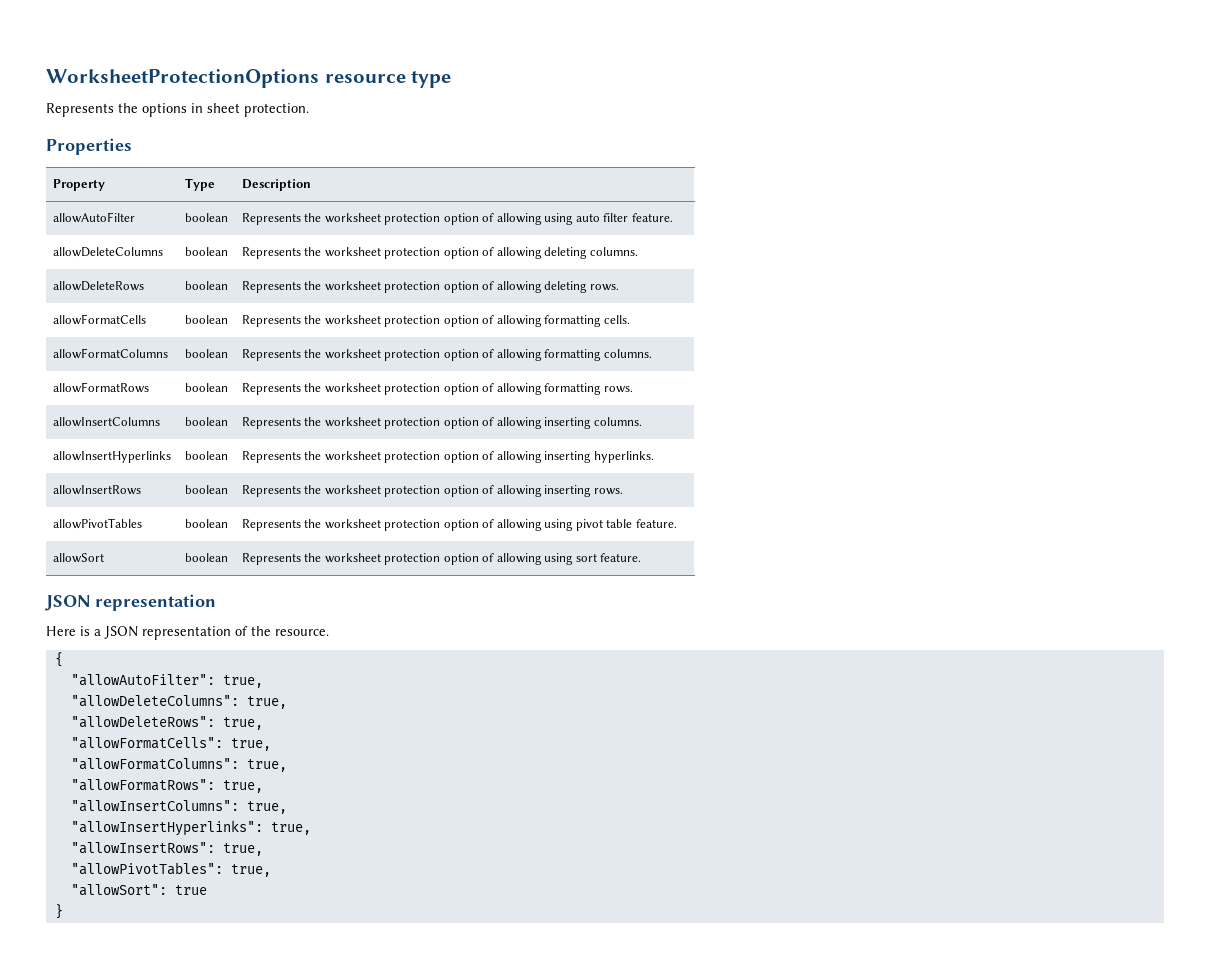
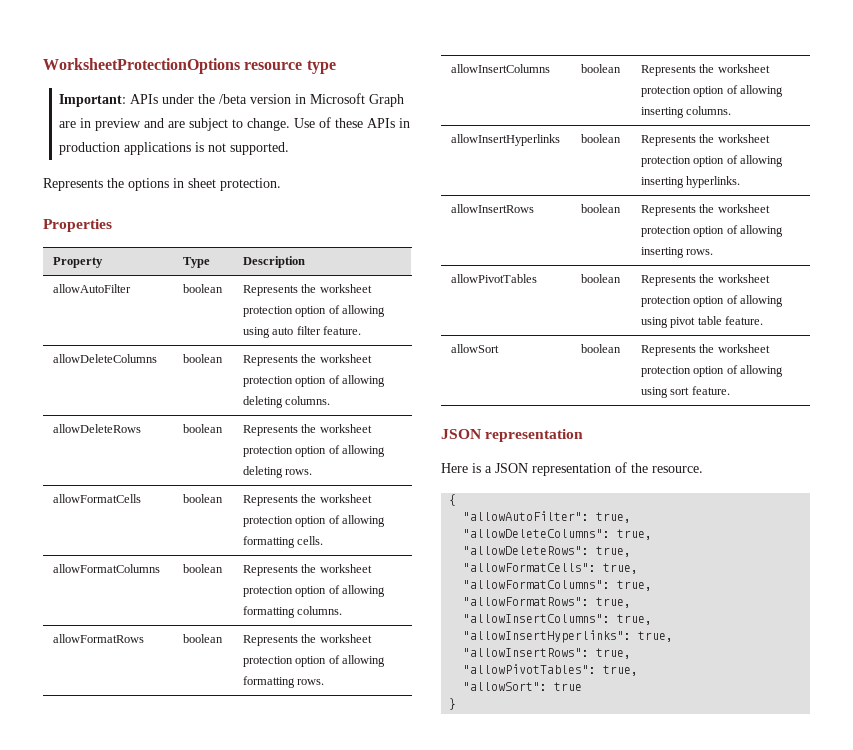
+ Important: APIs under the /beta version in Microsoft Graph are in preview and are subject to change. Use of these APIs in production applications is not supported.

